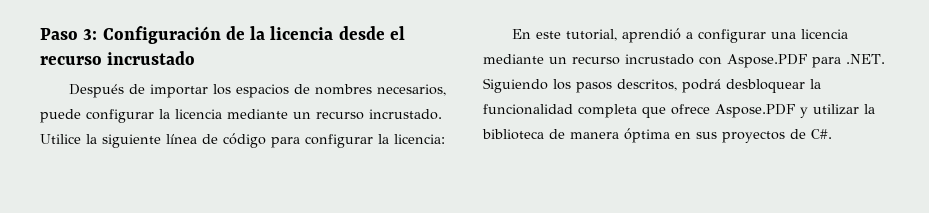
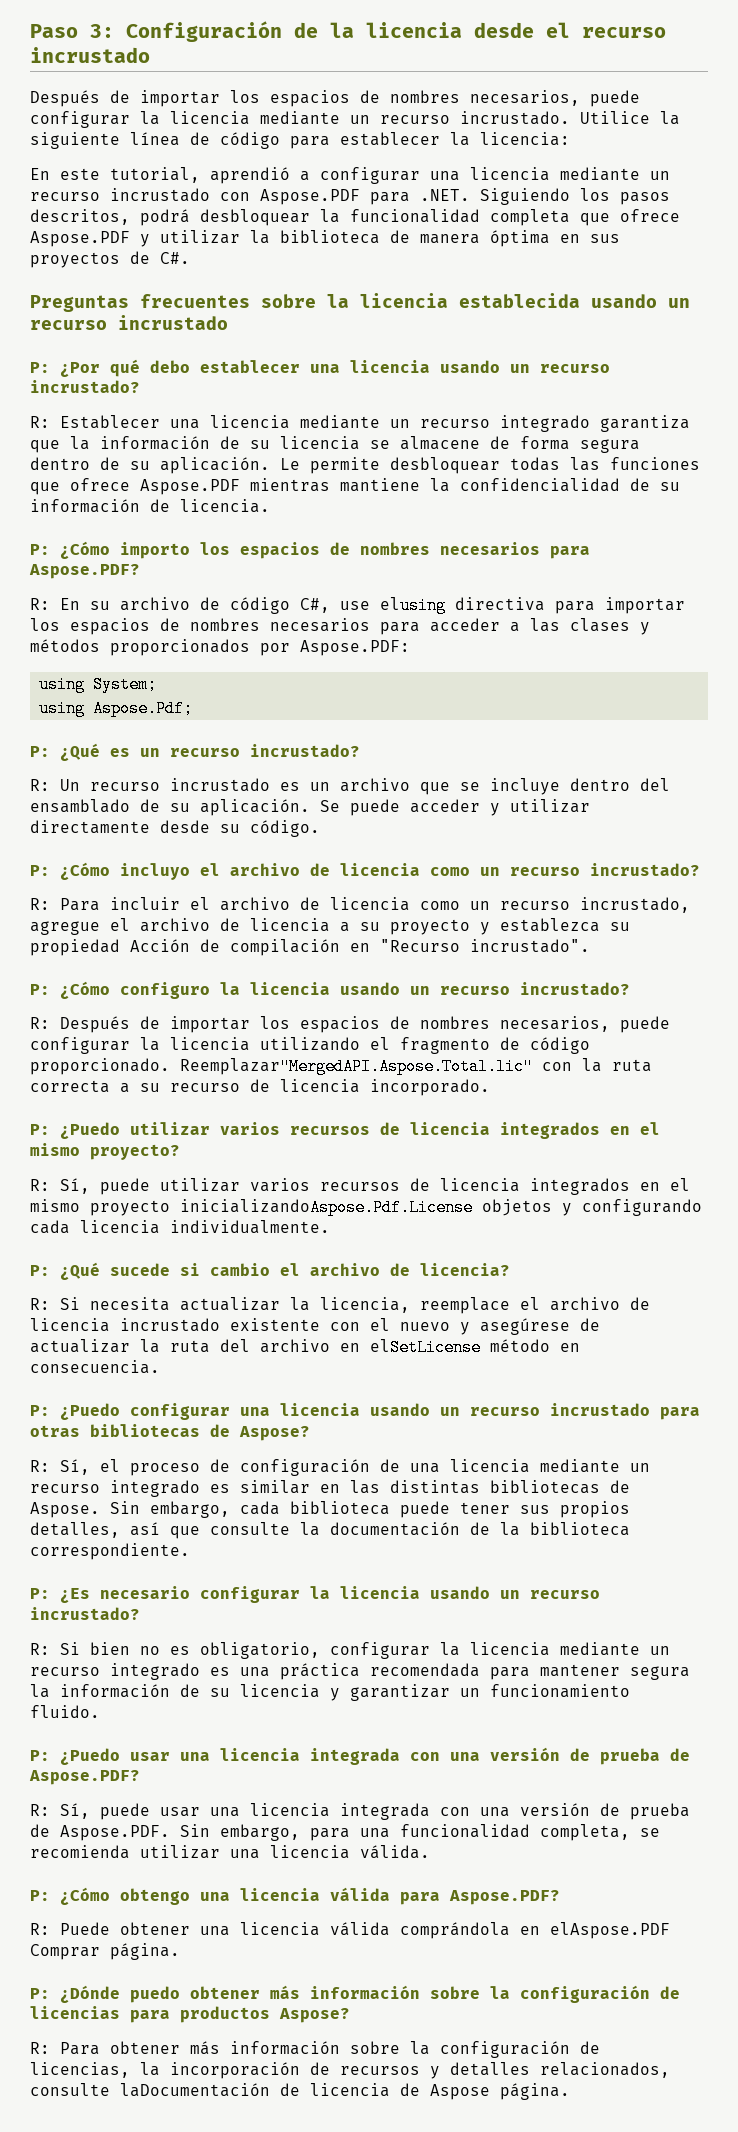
- Utilice la siguiente línea de código para configurar la licencia:
+ Utilice la siguiente línea de código para establecer la licencia:
+ Preguntas frecuentes sobre la licencia establecida usando un recurso incrustado
+ P: ¿Por qué debo establecer una licencia usando un recurso incrustado?
+ R: Establecer una licencia mediante un recurso integrado garantiza que la información de su licencia se almacene de forma segura dentro de su aplicación. Le permite desbloquear todas las funciones que ofrece Aspose.PDF mientras mantiene la confidencialidad de su información de licencia.
+ P: ¿Cómo importo los espacios de nombres necesarios para Aspose.PDF?
+ R: En su archivo de código C#, use elusing directiva para importar los espacios de nombres necesarios para acceder a las clases y métodos proporcionados por Aspose.PDF:
+ using System;
+ using Aspose.Pdf;
+ P: ¿Qué es un recurso incrustado?
+ R: Un recurso incrustado es un archivo que se incluye dentro del ensamblado de su aplicación. Se puede acceder y utilizar directamente desde su código.
+ P: ¿Cómo incluyo el archivo de licencia como un recurso incrustado?
+ R: Para incluir el archivo de licencia como un recurso incrustado, agregue el archivo de licencia a su proyecto y establezca su propiedad Acción de compilación en "Recurso incrustado".
+ P: ¿Cómo configuro la licencia usando un recurso incrustado?
+ R: Después de importar los espacios de nombres necesarios, puede configurar la licencia utilizando el fragmento de código proporcionado. Reemplazar"MergedAPI.Aspose.Total.lic" con la ruta correcta a su recurso de licencia incorporado.
+ P: ¿Puedo utilizar varios recursos de licencia integrados en el mismo proyecto?
+ R: Sí, puede utilizar varios recursos de licencia integrados en el mismo proyecto inicializandoAspose.Pdf.License objetos y configurando cada licencia individualmente.
+ P: ¿Qué sucede si cambio el archivo de licencia?
+ R: Si necesita actualizar la licencia, reemplace el archivo de licencia incrustado existente con el nuevo y asegúrese de actualizar la ruta del archivo en elSetLicense método en consecuencia.
+ P: ¿Puedo configurar una licencia usando un recurso incrustado para otras bibliotecas de Aspose?
+ R: Sí, el proceso de configuración de una licencia mediante un recurso integrado es similar en las distintas bibliotecas de Aspose. Sin embargo, cada biblioteca puede tener sus propios detalles, así que consulte la documentación de la biblioteca correspondiente.
+ P: ¿Es necesario configurar la licencia usando un recurso incrustado?
+ R: Si bien no es obligatorio, configurar la licencia mediante un recurso integrado es una práctica recomendada para mantener segura la información de su licencia y garantizar un funcionamiento fluido.
+ P: ¿Puedo usar una licencia integrada con una versión de prueba de Aspose.PDF?
+ R: Sí, puede usar una licencia integrada con una versión de prueba de Aspose.PDF. Sin embargo, para una funcionalidad completa, se recomienda utilizar una licencia válida.
+ P: ¿Cómo obtengo una licencia válida para Aspose.PDF?
+ R: Puede obtener una licencia válida comprándola en elAspose.PDF Comprar página.
+ P: ¿Dónde puedo obtener más información sobre la configuración de licencias para productos Aspose?
+ R: Para obtener más información sobre la configuración de licencias, la incorporación de recursos y detalles relacionados, consulte laDocumentación de licencia de Aspose página.

